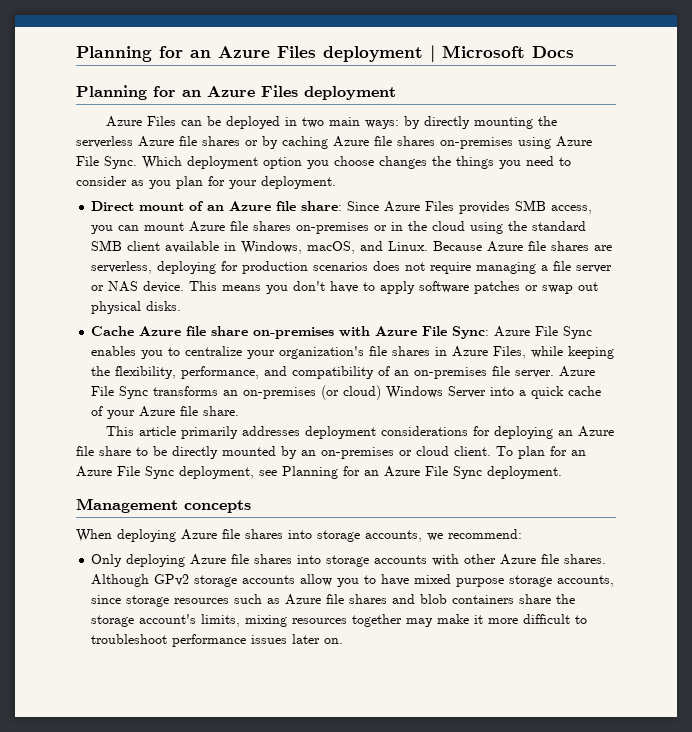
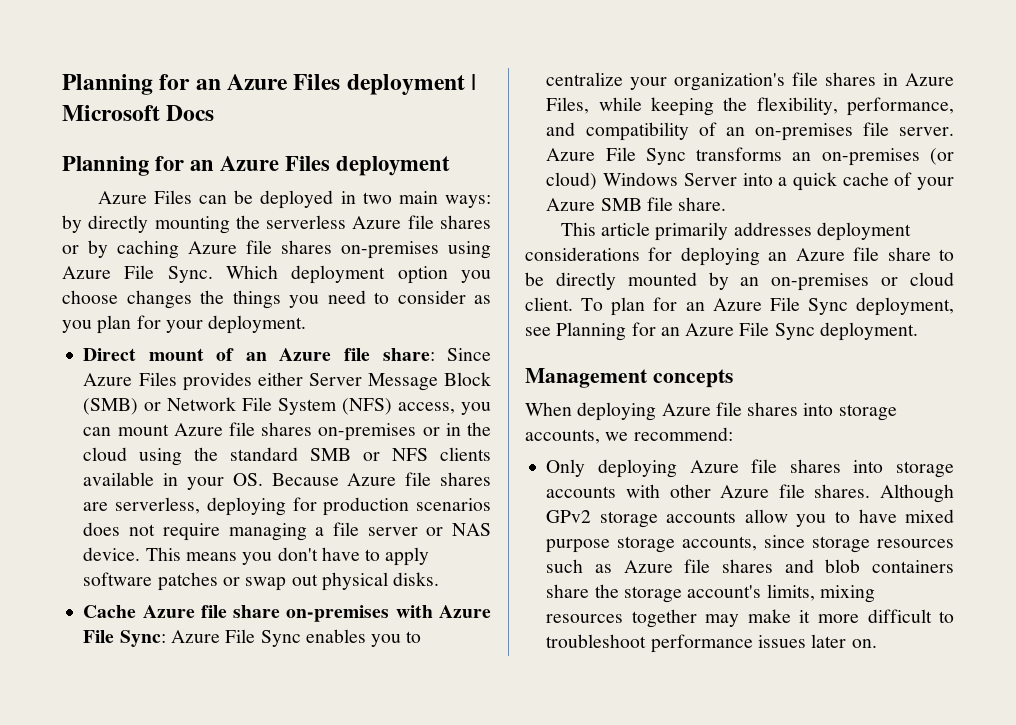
- Direct mount of an Azure file share: Since Azure Files provides SMB access, you can mount Azure file shares on-premises or in the cloud using the standard SMB client available in Windows, macOS, and Linux. Because Azure file shares are serverless, deploying for production scenarios does not require managing a file server or NAS device.
+ Direct mount of an Azure file share: Since Azure Files provides either Server Message Block (SMB) or Network File System (NFS) access, you can mount Azure file shares on-premises or in the cloud using the standard SMB or NFS clients available in your OS. Because Azure file shares are serverless, deploying for production scenarios does not require managing a file server or NAS device.
- Azure File Sync transforms an on-premises (or cloud) Windows Server into a quick cache of your Azure file share.
+ Azure File Sync transforms an on-premises (or cloud) Windows Server into a quick cache of your Azure SMB file share.

